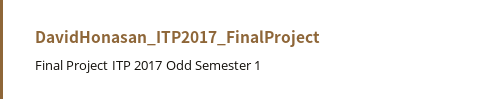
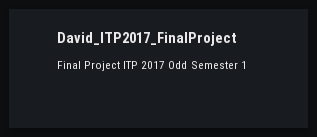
- DavidHonasan_ITP2017_FinalProject
+ David_ITP2017_FinalProject

